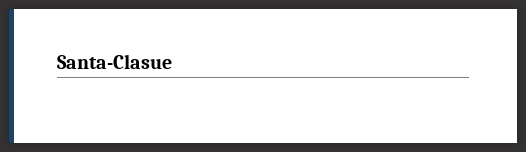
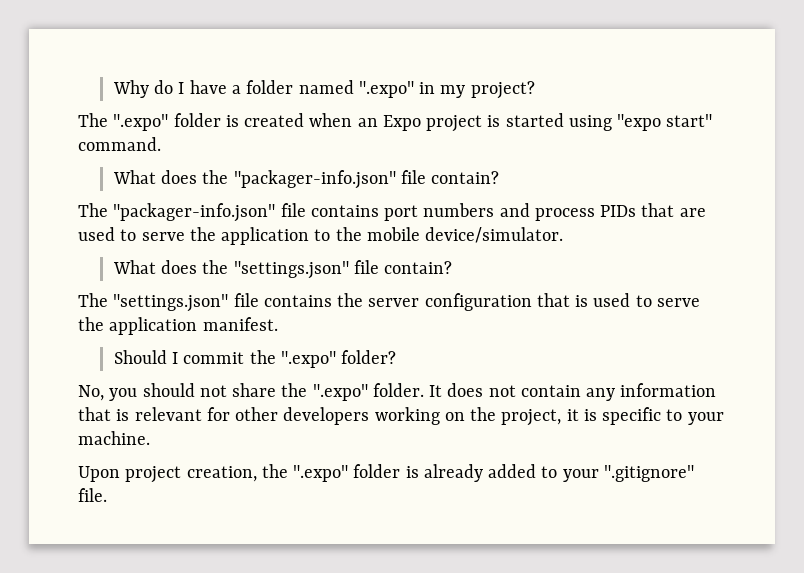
- Santa-Clasue
+ Why do I have a folder named ".expo" in my project?
+ The ".expo" folder is created when an Expo project is started using "expo start" command.
+ What does the "packager-info.json" file contain?
+ The "packager-info.json" file contains port numbers and process PIDs that are used to serve the application to the mobile device/simulator.
+ What does the "settings.json" file contain?
+ The "settings.json" file contains the server configuration that is used to serve the application manifest.
+ Should I commit the ".expo" folder?
+ No, you should not share the ".expo" folder. It does not contain any information that is relevant for other developers working on the project, it is specific to your machine.
+ Upon project creation, the ".expo" folder is already added to your ".gitignore" file.

